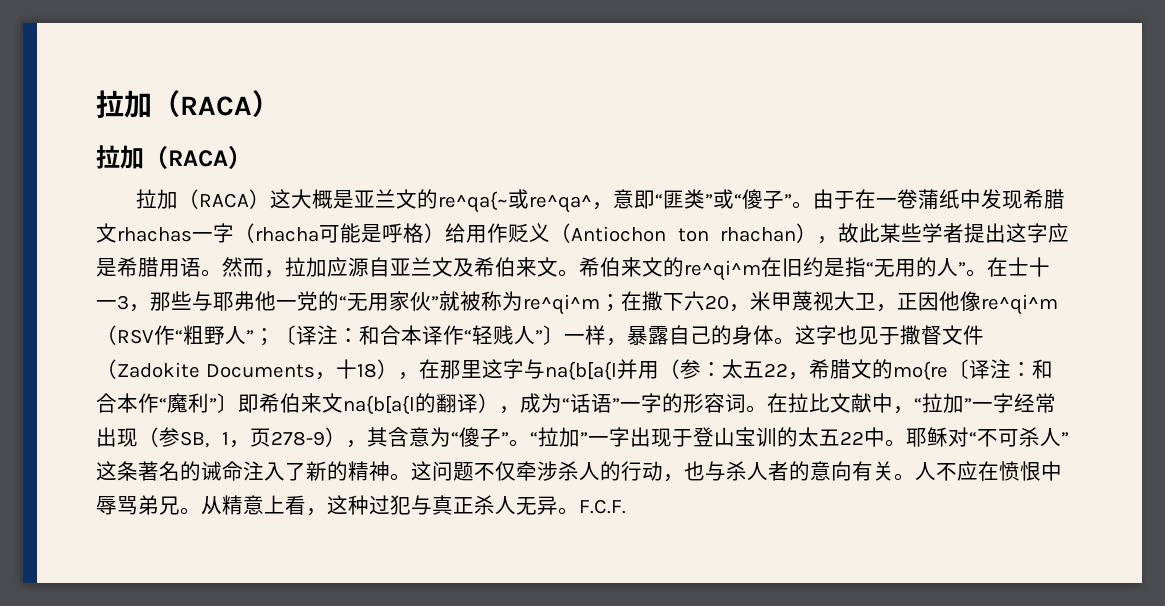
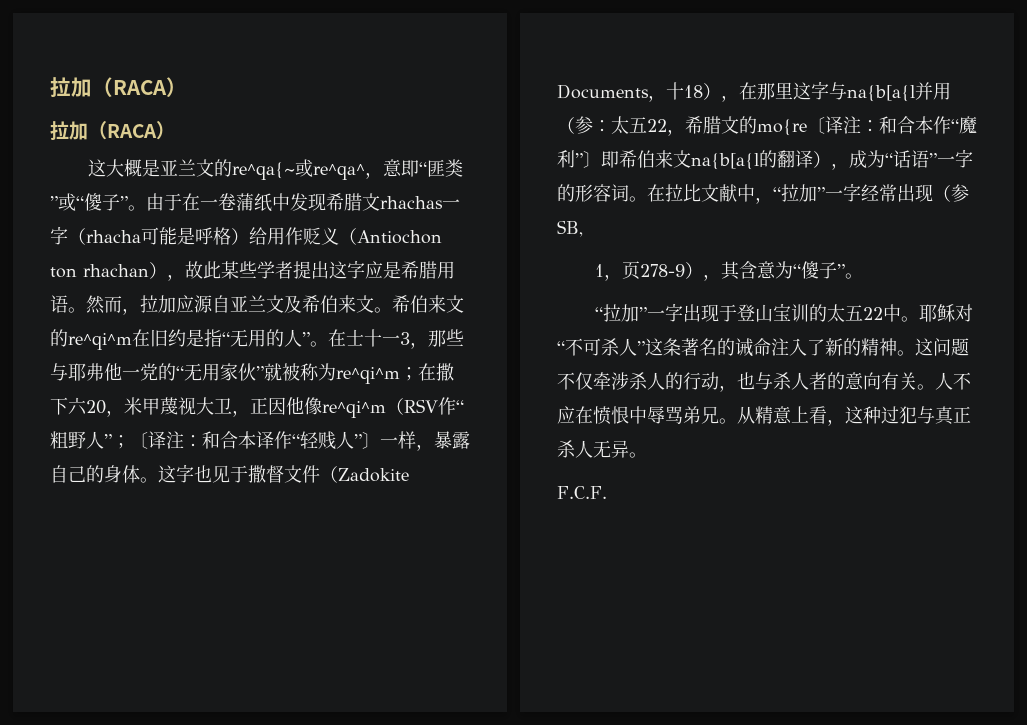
- 拉加（RACA）这大概是亚兰文的re^qa{~或re^qa^，意即“匪类”或“傻子”。
+ 这大概是亚兰文的re^qa{~或re^qa^，意即“匪类”或“傻子”。
- 在拉比文献中，“拉加”一字经常出现（参SB, 1，页278-9），其含意为“傻子”。“拉加”一字出现于登山宝训的太五22中。
+ 在拉比文献中，“拉加”一字经常出现（参SB,
+ 1，页278-9），其含意为“傻子”。
+ “拉加”一字出现于登山宝训的太五22中。
- 从精意上看，这种过犯与真正杀人无异。F.C.F.
+ 从精意上看，这种过犯与真正杀人无异。
+ F.C.F.

